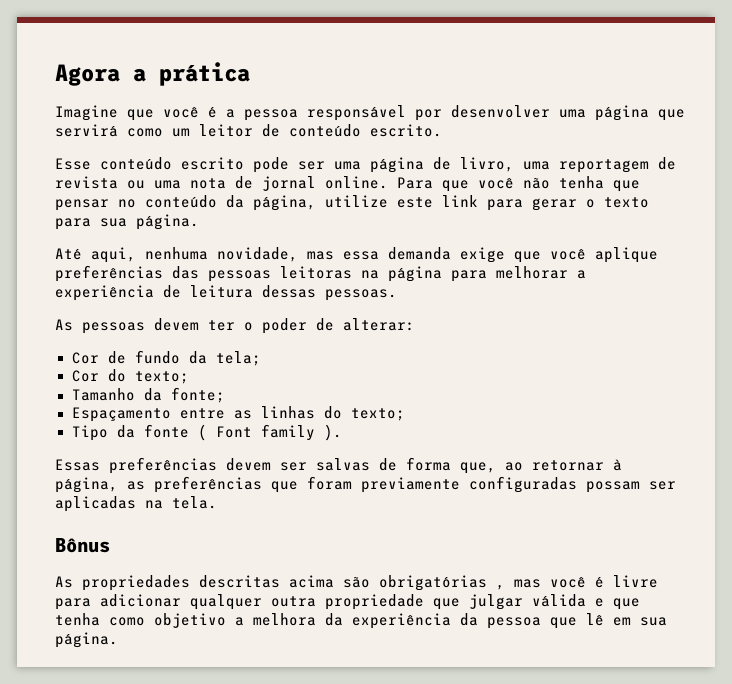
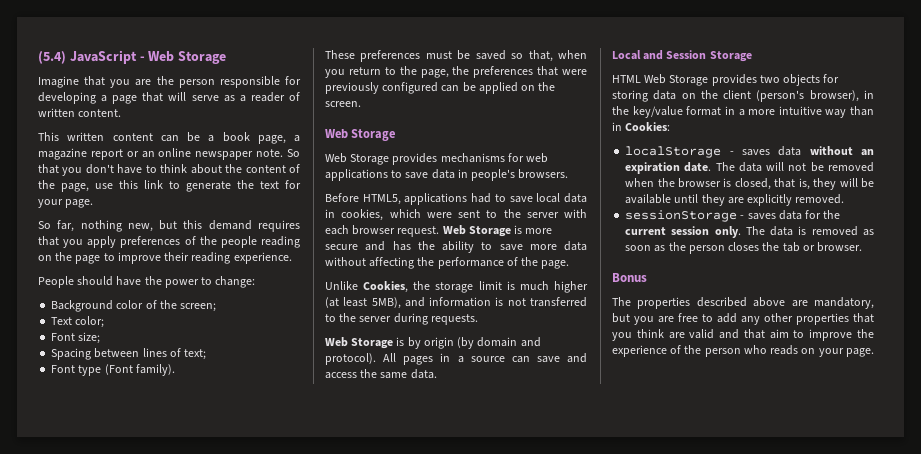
- Agora a prática
- Imagine que você é a pessoa responsável por desenvolver uma página que servirá como um leitor de conteúdo escrito.
- Esse conteúdo escrito pode ser uma página de livro, uma reportagem de revista ou uma nota de jornal online. Para que você não tenha que pensar no conteúdo da página, utilize este link para gerar o texto para sua página.
- Até aqui, nenhuma novidade, mas essa demanda exige que você aplique preferências das pessoas leitoras na página para melhorar a experiência de leitura dessas pessoas.
- As pessoas devem ter o poder de alterar:
- Cor de fundo da tela;
- Cor do texto;
- Tamanho da fonte;
- Espaçamento entre as linhas do texto;
- Tipo da fonte ( Font family ).
- Essas preferências devem ser salvas de forma que, ao retornar à página, as preferências que foram previamente configuradas possam ser aplicadas na tela.
- Bônus
- As propriedades descritas acima são obrigatórias , mas você é livre para adicionar qualquer outra propriedade que julgar válida e que tenha como objetivo a melhora da experiência da pessoa que lê em sua página.
+ (5.4) JavaScript - Web Storage
+ Imagine that you are the person responsible for developing a page that will serve as a reader of written content.
+ This written content can be a book page, a magazine report or an online newspaper note. So that you don't have to think about the content of the page, use this link to generate the text for your page.
+ So far, nothing new, but this demand requires that you apply preferences of the people reading on the page to improve their reading experience.
+ People should have the power to change:
+ Background color of the screen;
+ Text color;
+ Font size;
+ Spacing between lines of text;
+ Font type (Font family).
+ These preferences must be saved so that, when you return to the page, the preferences that were previously configured can be applied on the screen.
+ Web Storage
+ Web Storage provides mechanisms for web applications to save data in people's browsers.
+ Before HTML5, applications had to save local data in cookies, which were sent to the server with each browser request. Web Storage is more secure and has the ability to save more data without affecting the performance of the page.
+ Unlike Cookies, the storage limit is much higher (at least 5MB), and information is not transferred to the server during requests.
+ Web Storage is by origin (by domain and protocol). All pages in a source can save and access the same data.
+ Local and Session Storage
+ HTML Web Storage provides two objects for storing data on the client (person's browser), in the key/value format in a more intuitive way than in Cookies:
+ localStorage - saves data without an expiration date. The data will not be removed when the browser is closed, that is, they will be available until they are explicitly removed.
+ sessionStorage - saves data for the current session only. The data is removed as soon as the person closes the tab or browser.
+ Bonus
+ The properties described above are mandatory, but you are free to add any other properties that you think are valid and that aim to improve the experience of the person who reads on your page.

